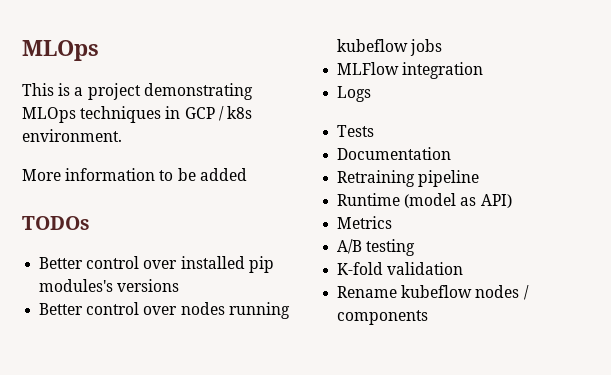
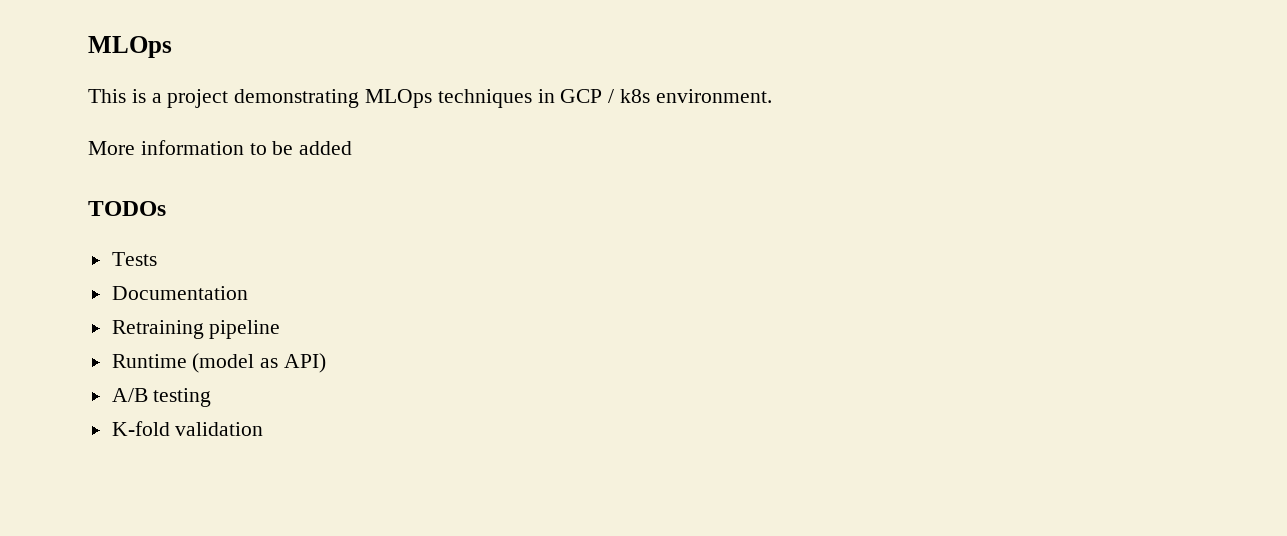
- Better control over installed pip modules's versions
- Better control over nodes running kubeflow jobs
- MLFlow integration
- Logs
- Metrics
- Rename kubeflow nodes / components

